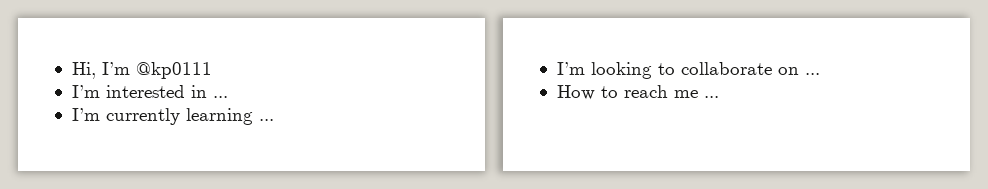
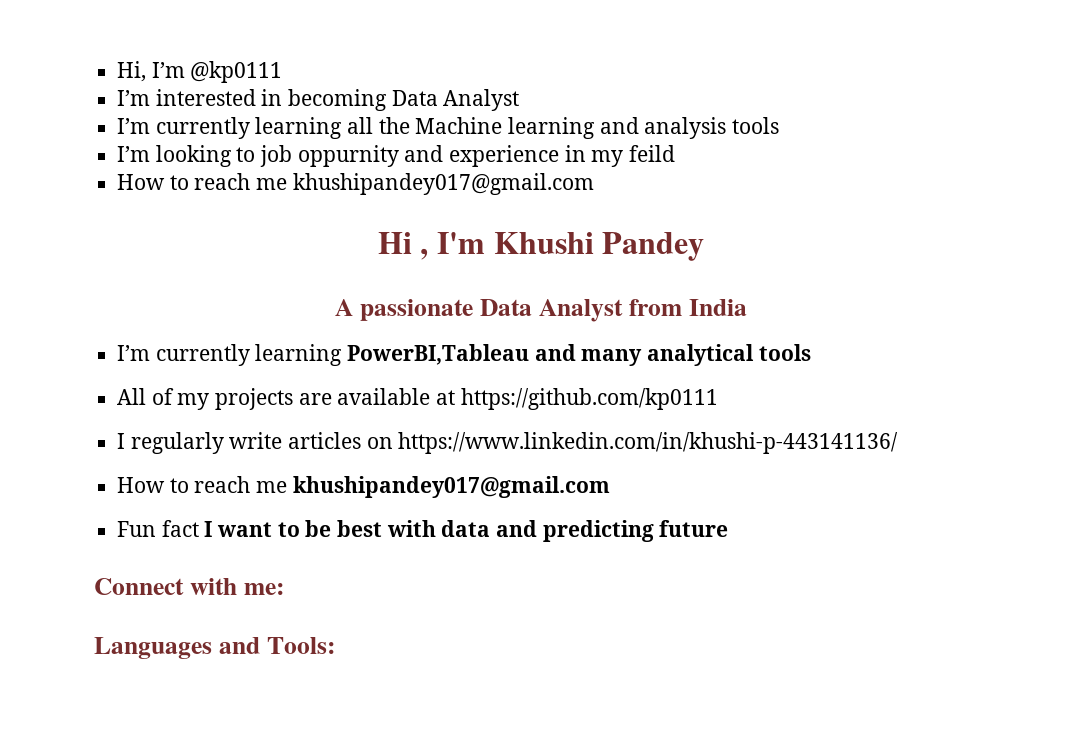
- I’m interested in ...
- I’m currently learning ...
- I’m looking to collaborate on ...
- How to reach me ...
+ I’m interested in becoming Data Analyst
+ I’m currently learning all the Machine learning and analysis tools
+ I’m looking to job oppurnity and experience in my feild
+ How to reach me khushipandey017@gmail.com
+ Hi , I'm Khushi Pandey
+ A passionate Data Analyst from India
+ I’m currently learning PowerBI,Tableau and many analytical tools
+ All of my projects are available at https://github.com/kp0111
+ I regularly write articles on https://www.linkedin.com/in/khushi-p-443141136/
+ How to reach me khushipandey017@gmail.com
+ Fun fact I want to be best with data and predicting future
+ Connect with me:
+ Languages and Tools:

